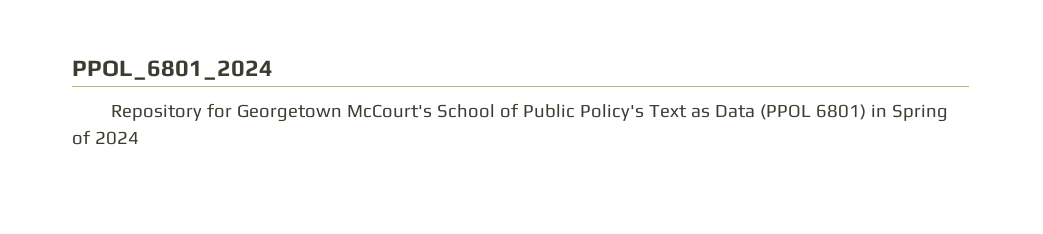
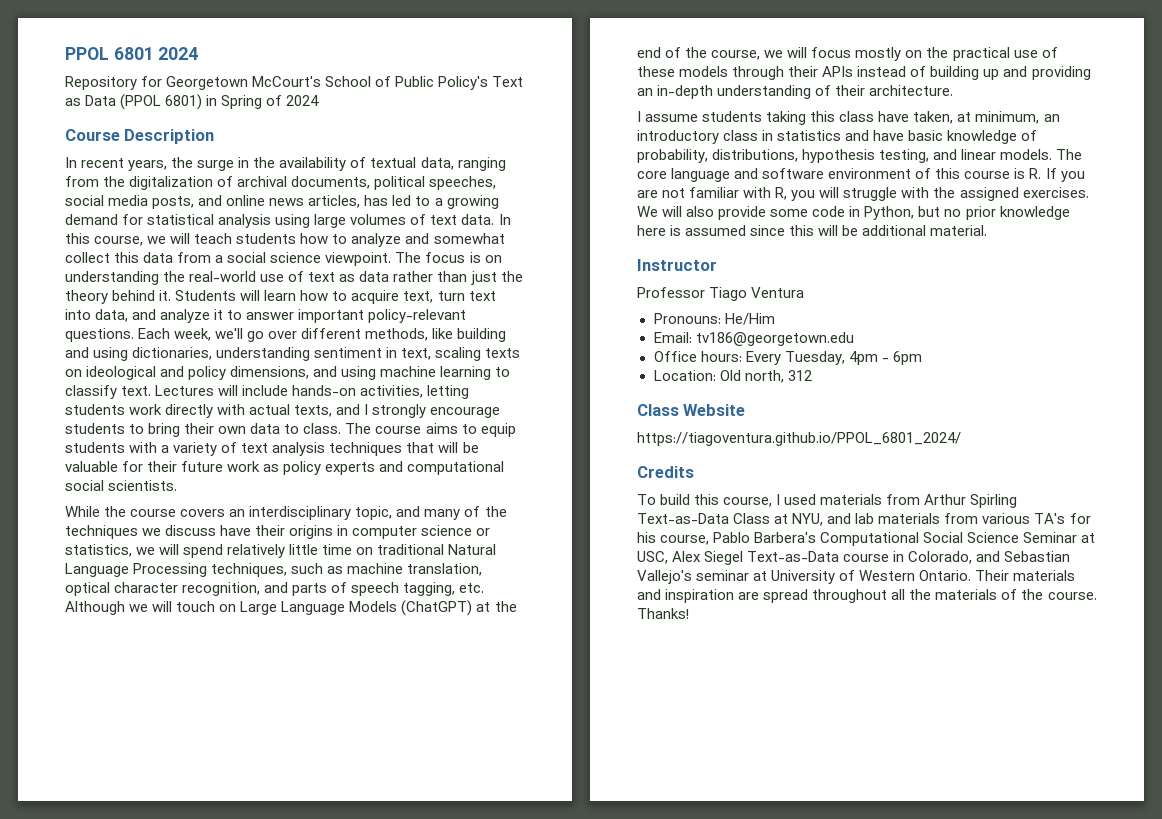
- PPOL_6801_2024
+ PPOL 6801 2024
+ Course Description
+ In recent years, the surge in the availability of textual data, ranging from the digitalization of archival documents, political speeches, social media posts, and online news articles, has led to a growing demand for statistical analysis using large volumes of text data. In this course, we will teach students how to analyze and somewhat collect this data from a social science viewpoint. The focus is on understanding the real-world use of text as data rather than just the theory behind it. Students will learn how to acquire text, turn text into data, and analyze it to answer important policy-relevant questions. Each week, we'll go over different methods, like building and using dictionaries, understanding sentiment in text, scaling texts on ideological and policy dimensions, and using machine learning to classify text. Lectures will include hands-on activities, letting students work directly with actual texts, and I strongly encourage students to bring their own data to class. The course aims to equip students with a variety of text analysis techniques that will be valuable for their future work as policy experts and computational social scientists.
+ While the course covers an interdisciplinary topic, and many of the techniques we discuss have their origins in computer science or statistics, we will spend relatively little time on traditional Natural Language Processing techniques, such as machine translation, optical character recognition, and parts of speech tagging, etc. Although we will touch on Large Language Models (ChatGPT) at the end of the course, we will focus mostly on the practical use of these models through their APIs instead of building up and providing an in-depth understanding of their architecture.
+ I assume students taking this class have taken, at minimum, an introductory class in statistics and have basic knowledge of probability, distributions, hypothesis testing, and linear models. The core language and software environment of this course is R. If you are not familiar with R, you will struggle with the assigned exercises. We will also provide some code in Python, but no prior knowledge here is assumed since this will be additional material.
+ Instructor
+ Professor Tiago Ventura
+ Pronouns: He/Him
+ Email: tv186@georgetown.edu
+ Office hours: Every Tuesday, 4pm - 6pm
+ Location: Old north, 312
+ Class Website
+ https://tiagoventura.github.io/PPOL_6801_2024/
+ Credits
+ To build this course, I used materials from Arthur Spirling Text-as-Data Class at NYU, and lab materials from various TA's for his course, Pablo Barbera's Computational Social Science Seminar at USC, Alex Siegel Text-as-Data course in Colorado, and Sebastian Vallejo's seminar at University of Western Ontario. Their materials and inspiration are spread throughout all the materials of the course. Thanks!

